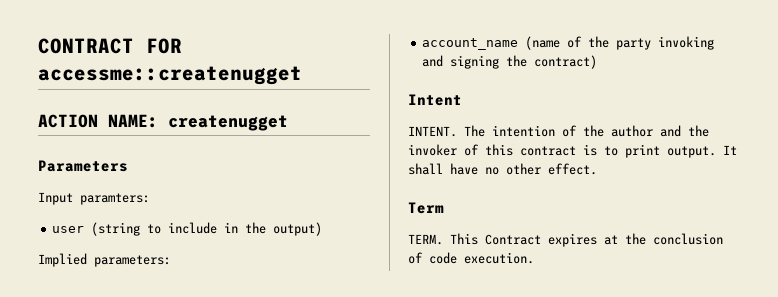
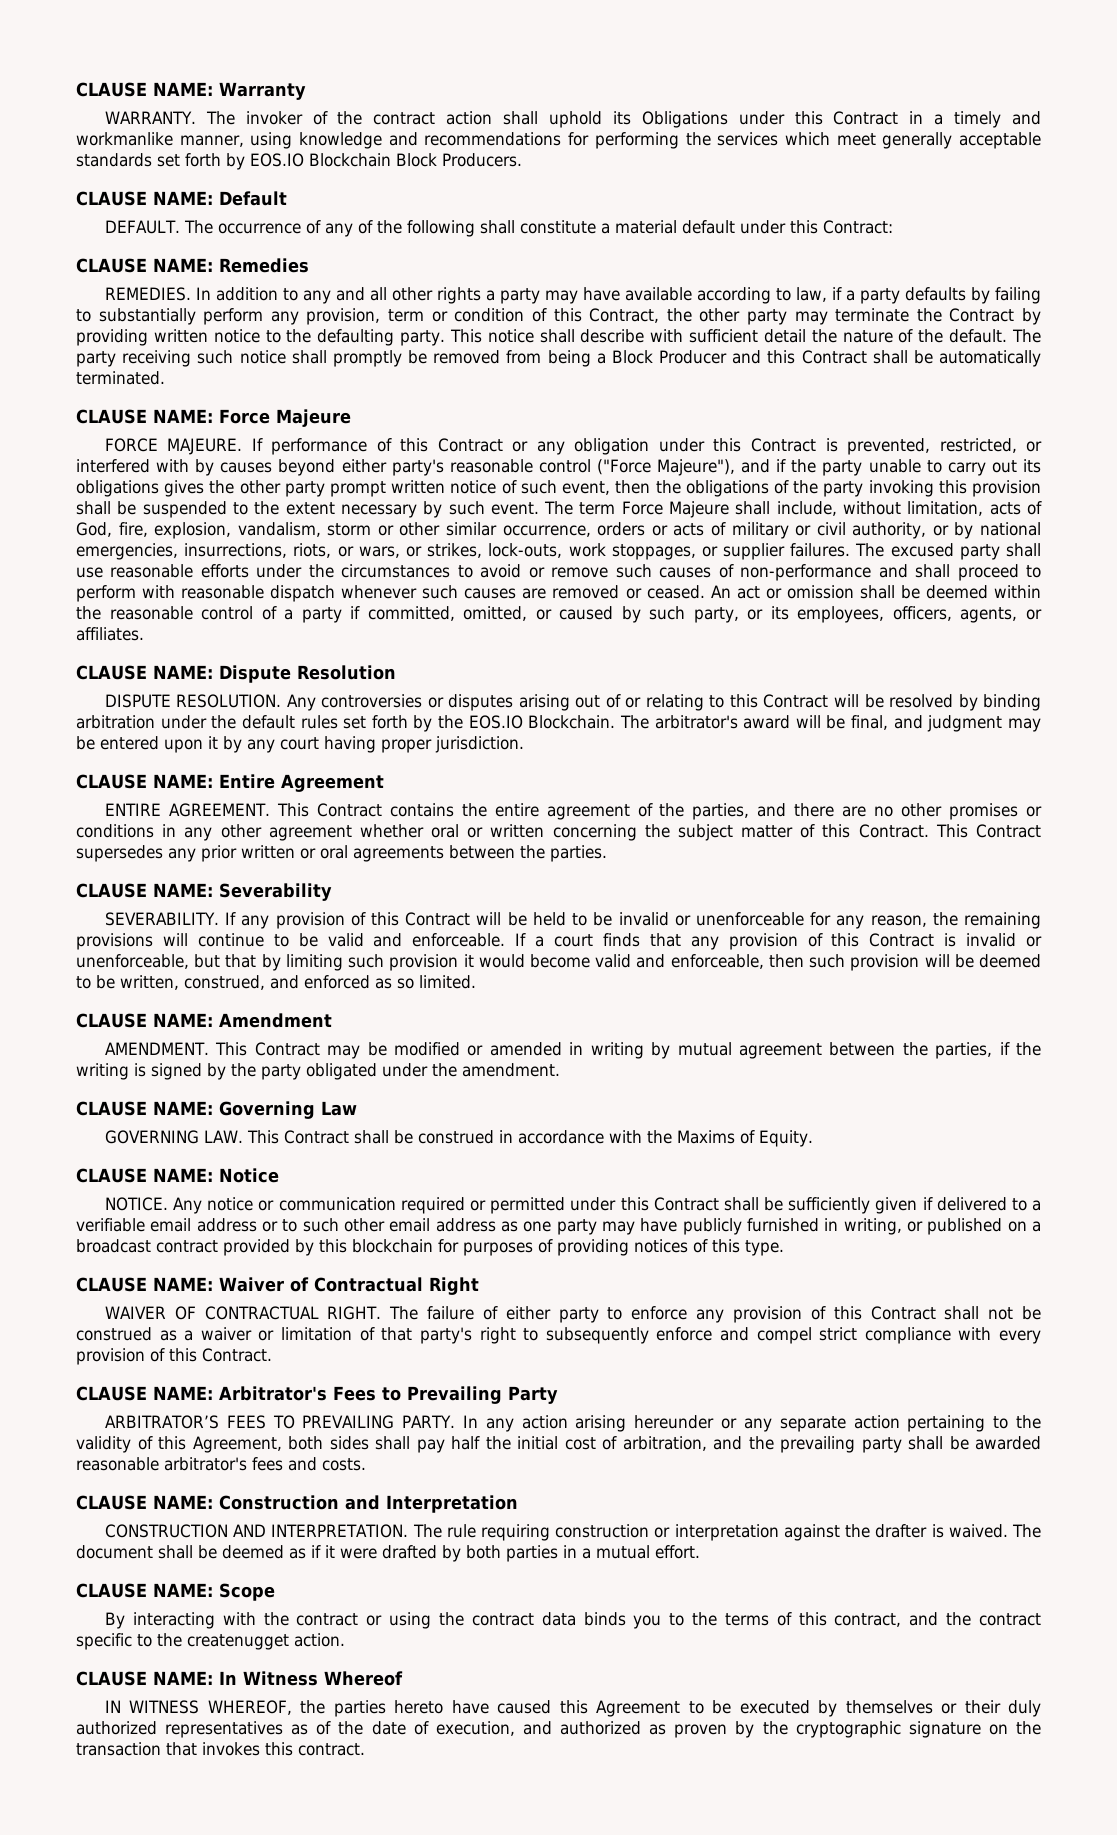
- CONTRACT FOR accessme::createnugget
- ACTION NAME: createnugget
- Parameters
- Input paramters:
- user (string to include in the output)
- Implied parameters:
- account_name (name of the party invoking and signing the contract)
- Intent
- INTENT. The intention of the author and the invoker of this contract is to print output. It shall have no other effect.
- Term
- TERM. This Contract expires at the conclusion of code execution.
+ CLAUSE NAME: Warranty
+ WARRANTY. The invoker of the contract action shall uphold its Obligations under this Contract in a timely and workmanlike manner, using knowledge and recommendations for performing the services which meet generally acceptable standards set forth by EOS.IO Blockchain Block Producers.
+ CLAUSE NAME: Default
+ DEFAULT. The occurrence of any of the following shall constitute a material default under this Contract:
+ CLAUSE NAME: Remedies
+ REMEDIES. In addition to any and all other rights a party may have available according to law, if a party defaults by failing to substantially perform any provision, term or condition of this Contract, the other party may terminate the Contract by providing written notice to the defaulting party. This notice shall describe with sufficient detail the nature of the default. The party receiving such notice shall promptly be removed from being a Block Producer and this Contract shall be automatically terminated.
+ CLAUSE NAME: Force Majeure
+ FORCE MAJEURE. If performance of this Contract or any obligation under this Contract is prevented, restricted, or interfered with by causes beyond either party's reasonable control ("Force Majeure"), and if the party unable to carry out its obligations gives the other party prompt written notice of such event, then the obligations of the party invoking this provision shall be suspended to the extent necessary by such event. The term Force Majeure shall include, without limitation, acts of God, fire, explosion, vandalism, storm or other similar occurrence, orders or acts of military or civil authority, or by national emergencies, insurrections, riots, or wars, or strikes, lock-outs, work stoppages, or supplier failures. The excused party shall use reasonable efforts under the circumstances to avoid or remove such causes of non-performance and shall proceed to perform with reasonable dispatch whenever such causes are removed or ceased. An act or omission shall be deemed within the reasonable control of a party if committed, omitted, or caused by such party, or its employees, officers, agents, or affiliates.
+ CLAUSE NAME: Dispute Resolution
+ DISPUTE RESOLUTION. Any controversies or disputes arising out of or relating to this Contract will be resolved by binding arbitration under the default rules set forth by the EOS.IO Blockchain. The arbitrator's award will be final, and judgment may be entered upon it by any court having proper jurisdiction.
+ CLAUSE NAME: Entire Agreement
+ ENTIRE AGREEMENT. This Contract contains the entire agreement of the parties, and there are no other promises or conditions in any other agreement whether oral or written concerning the subject matter of this Contract. This Contract supersedes any prior written or oral agreements between the parties.
+ CLAUSE NAME: Severability
+ SEVERABILITY. If any provision of this Contract will be held to be invalid or unenforceable for any reason, the remaining provisions will continue to be valid and enforceable. If a court finds that any provision of this Contract is invalid or unenforceable, but that by limiting such provision it would become valid and enforceable, then such provision will be deemed to be written, construed, and enforced as so limited.
+ CLAUSE NAME: Amendment
+ AMENDMENT. This Contract may be modified or amended in writing by mutual agreement between the parties, if the writing is signed by the party obligated under the amendment.
+ CLAUSE NAME: Governing Law
+ GOVERNING LAW. This Contract shall be construed in accordance with the Maxims of Equity.
+ CLAUSE NAME: Notice
+ NOTICE. Any notice or communication required or permitted under this Contract shall be sufficiently given if delivered to a verifiable email address or to such other email address as one party may have publicly furnished in writing, or published on a broadcast contract provided by this blockchain for purposes of providing notices of this type.
+ CLAUSE NAME: Waiver of Contractual Right
+ WAIVER OF CONTRACTUAL RIGHT. The failure of either party to enforce any provision of this Contract shall not be construed as a waiver or limitation of that party's right to subsequently enforce and compel strict compliance with every provision of this Contract.
+ CLAUSE NAME: Arbitrator's Fees to Prevailing Party
+ ARBITRATOR’S FEES TO PREVAILING PARTY. In any action arising hereunder or any separate action pertaining to the validity of this Agreement, both sides shall pay half the initial cost of arbitration, and the prevailing party shall be awarded reasonable arbitrator's fees and costs.
+ CLAUSE NAME: Construction and Interpretation
+ CONSTRUCTION AND INTERPRETATION. The rule requiring construction or interpretation against the drafter is waived. The document shall be deemed as if it were drafted by both parties in a mutual effort.
+ CLAUSE NAME: Scope
+ By interacting with the contract or using the contract data binds you to the terms of this contract, and the contract specific to the createnugget action.
+ CLAUSE NAME: In Witness Whereof
+ IN WITNESS WHEREOF, the parties hereto have caused this Agreement to be executed by themselves or their duly authorized representatives as of the date of execution, and authorized as proven by the cryptographic signature on the transaction that invokes this contract.

